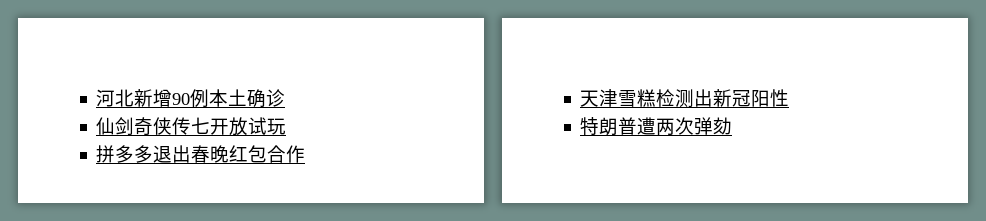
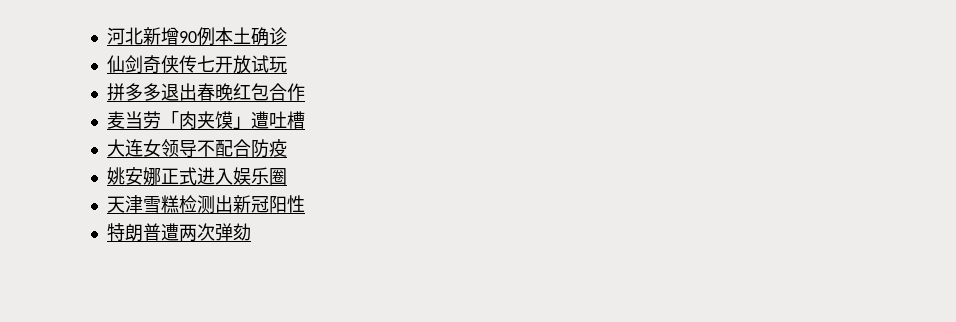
+ 麦当劳「肉夹馍」遭吐槽
+ 大连女领导不配合防疫
+ 姚安娜正式进入娱乐圈

